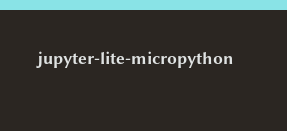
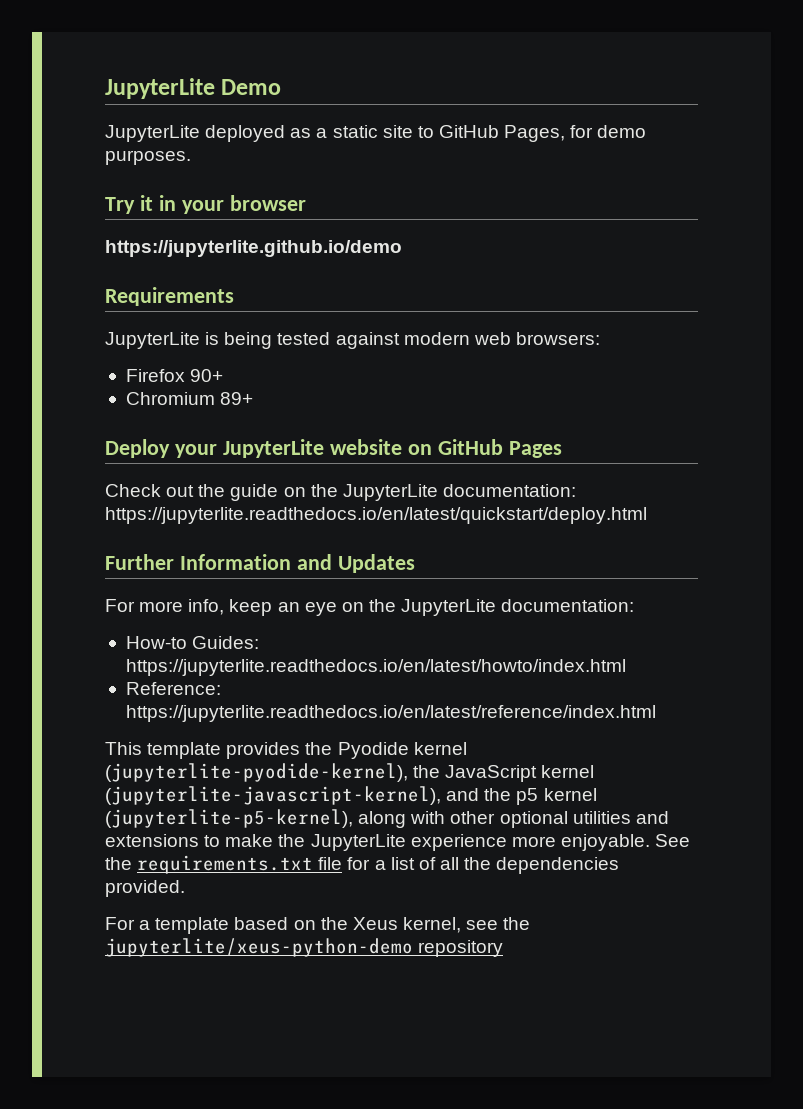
- jupyter-lite-micropython
+ JupyterLite Demo
+ JupyterLite deployed as a static site to GitHub Pages, for demo purposes.
+ Try it in your browser
+ https://jupyterlite.github.io/demo
+ Requirements
+ JupyterLite is being tested against modern web browsers:
+ Firefox 90+
+ Chromium 89+
+ Deploy your JupyterLite website on GitHub Pages
+ Check out the guide on the JupyterLite documentation: https://jupyterlite.readthedocs.io/en/latest/quickstart/deploy.html
+ Further Information and Updates
+ For more info, keep an eye on the JupyterLite documentation:
+ How-to Guides: https://jupyterlite.readthedocs.io/en/latest/howto/index.html
+ Reference: https://jupyterlite.readthedocs.io/en/latest/reference/index.html
+ This template provides the Pyodide kernel (jupyterlite-pyodide-kernel), the JavaScript kernel (jupyterlite-javascript-kernel), and the p5 kernel (jupyterlite-p5-kernel), along with other optional utilities and extensions to make the JupyterLite experience more enjoyable. See the requirements.txt file for a list of all the dependencies provided.
+ For a template based on the Xeus kernel, see the jupyterlite/xeus-python-demo repository

